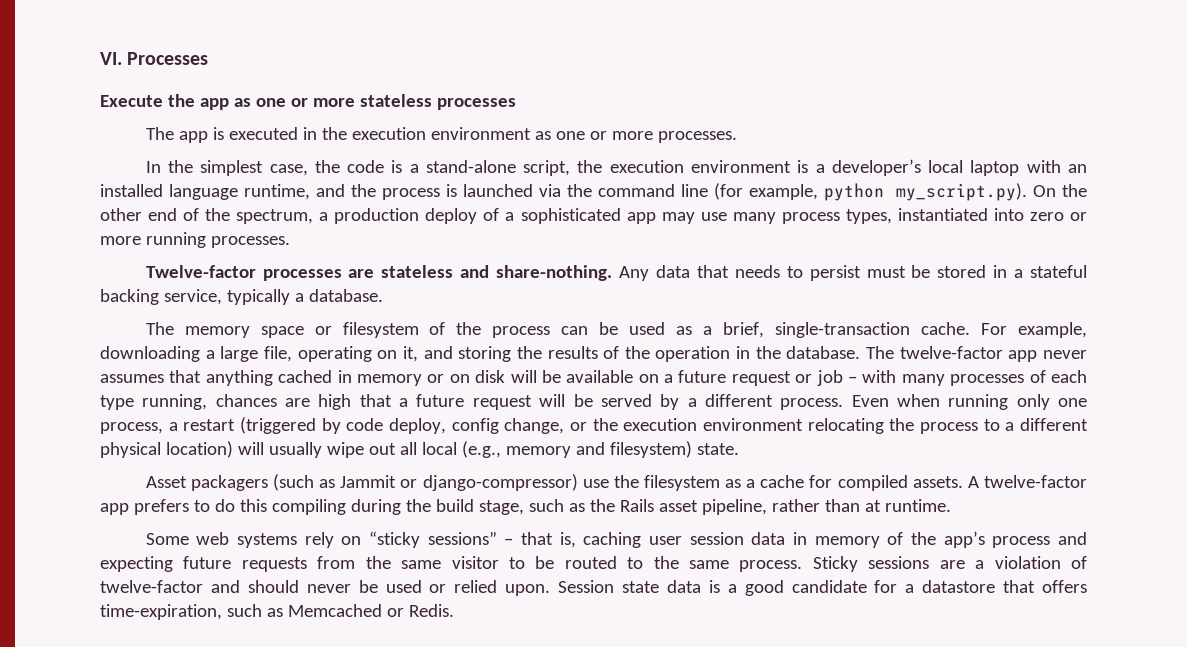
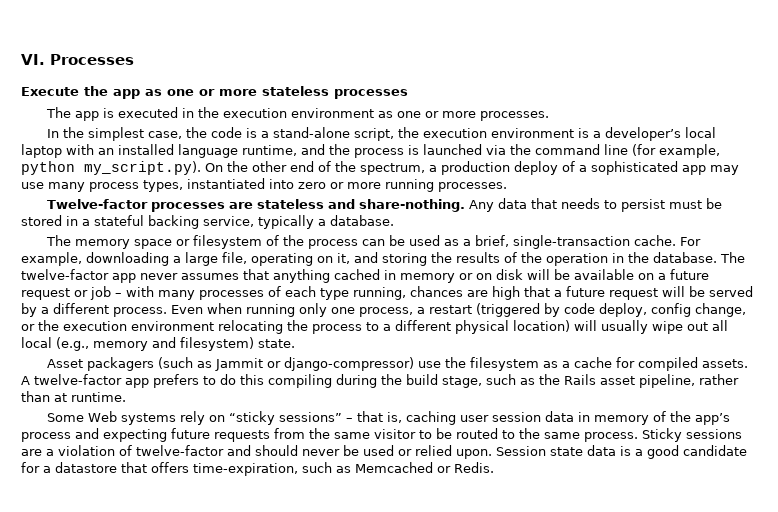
- Some web systems rely on “sticky sessions” – that is, caching user session data in memory of the app’s process and expecting future requests from the same visitor to be routed to the same process.
+ Some Web systems rely on “sticky sessions” – that is, caching user session data in memory of the app’s process and expecting future requests from the same visitor to be routed to the same process.

